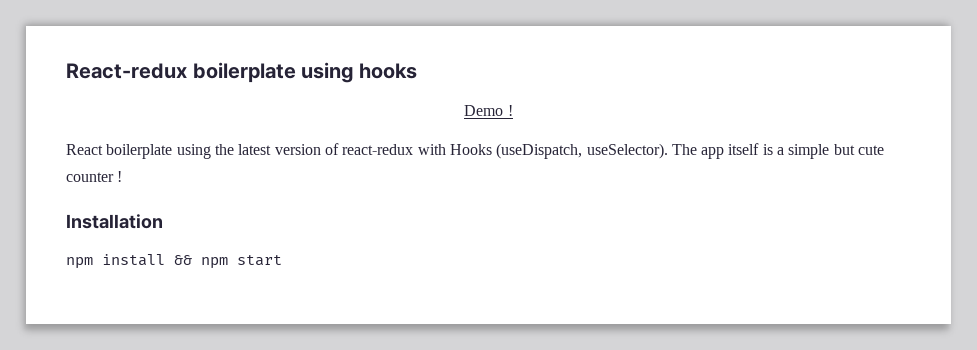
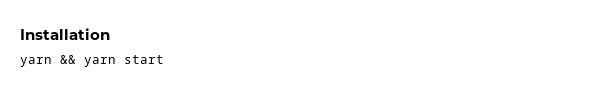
- React-redux boilerplate using hooks
- Demo !
- React boilerplate using the latest version of react-redux with Hooks (useDispatch, useSelector). The app itself is a simple but cute counter !
  Installation
- npm install && npm start
+ yarn && yarn start

